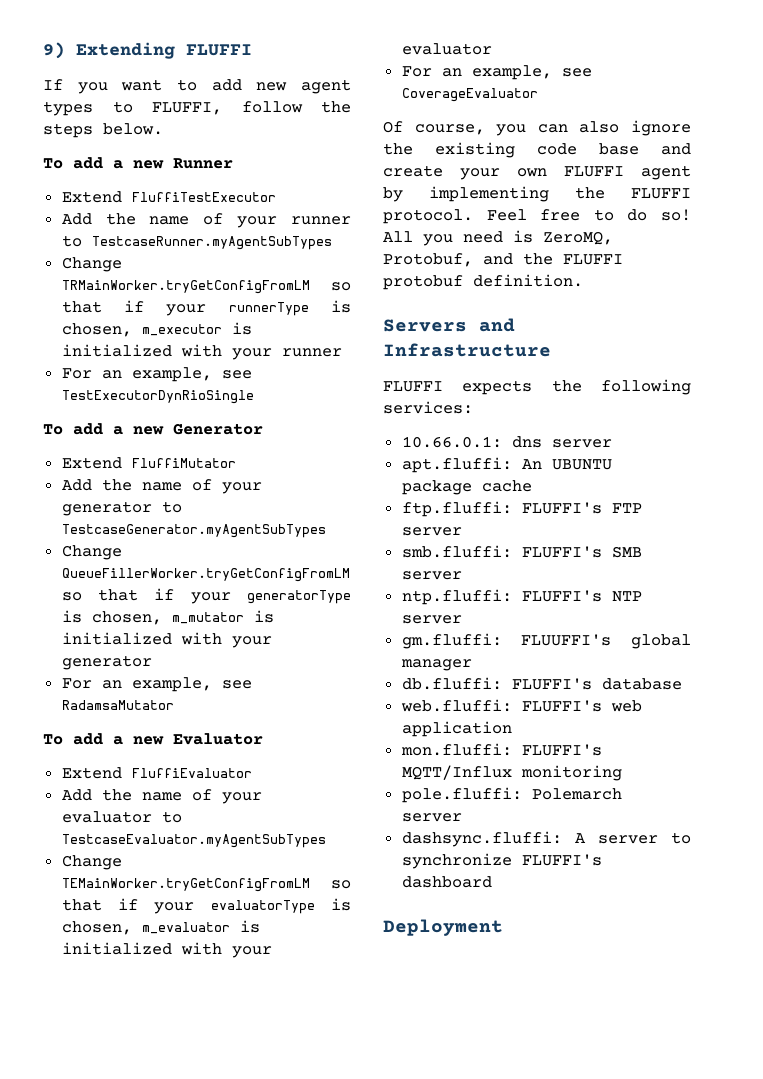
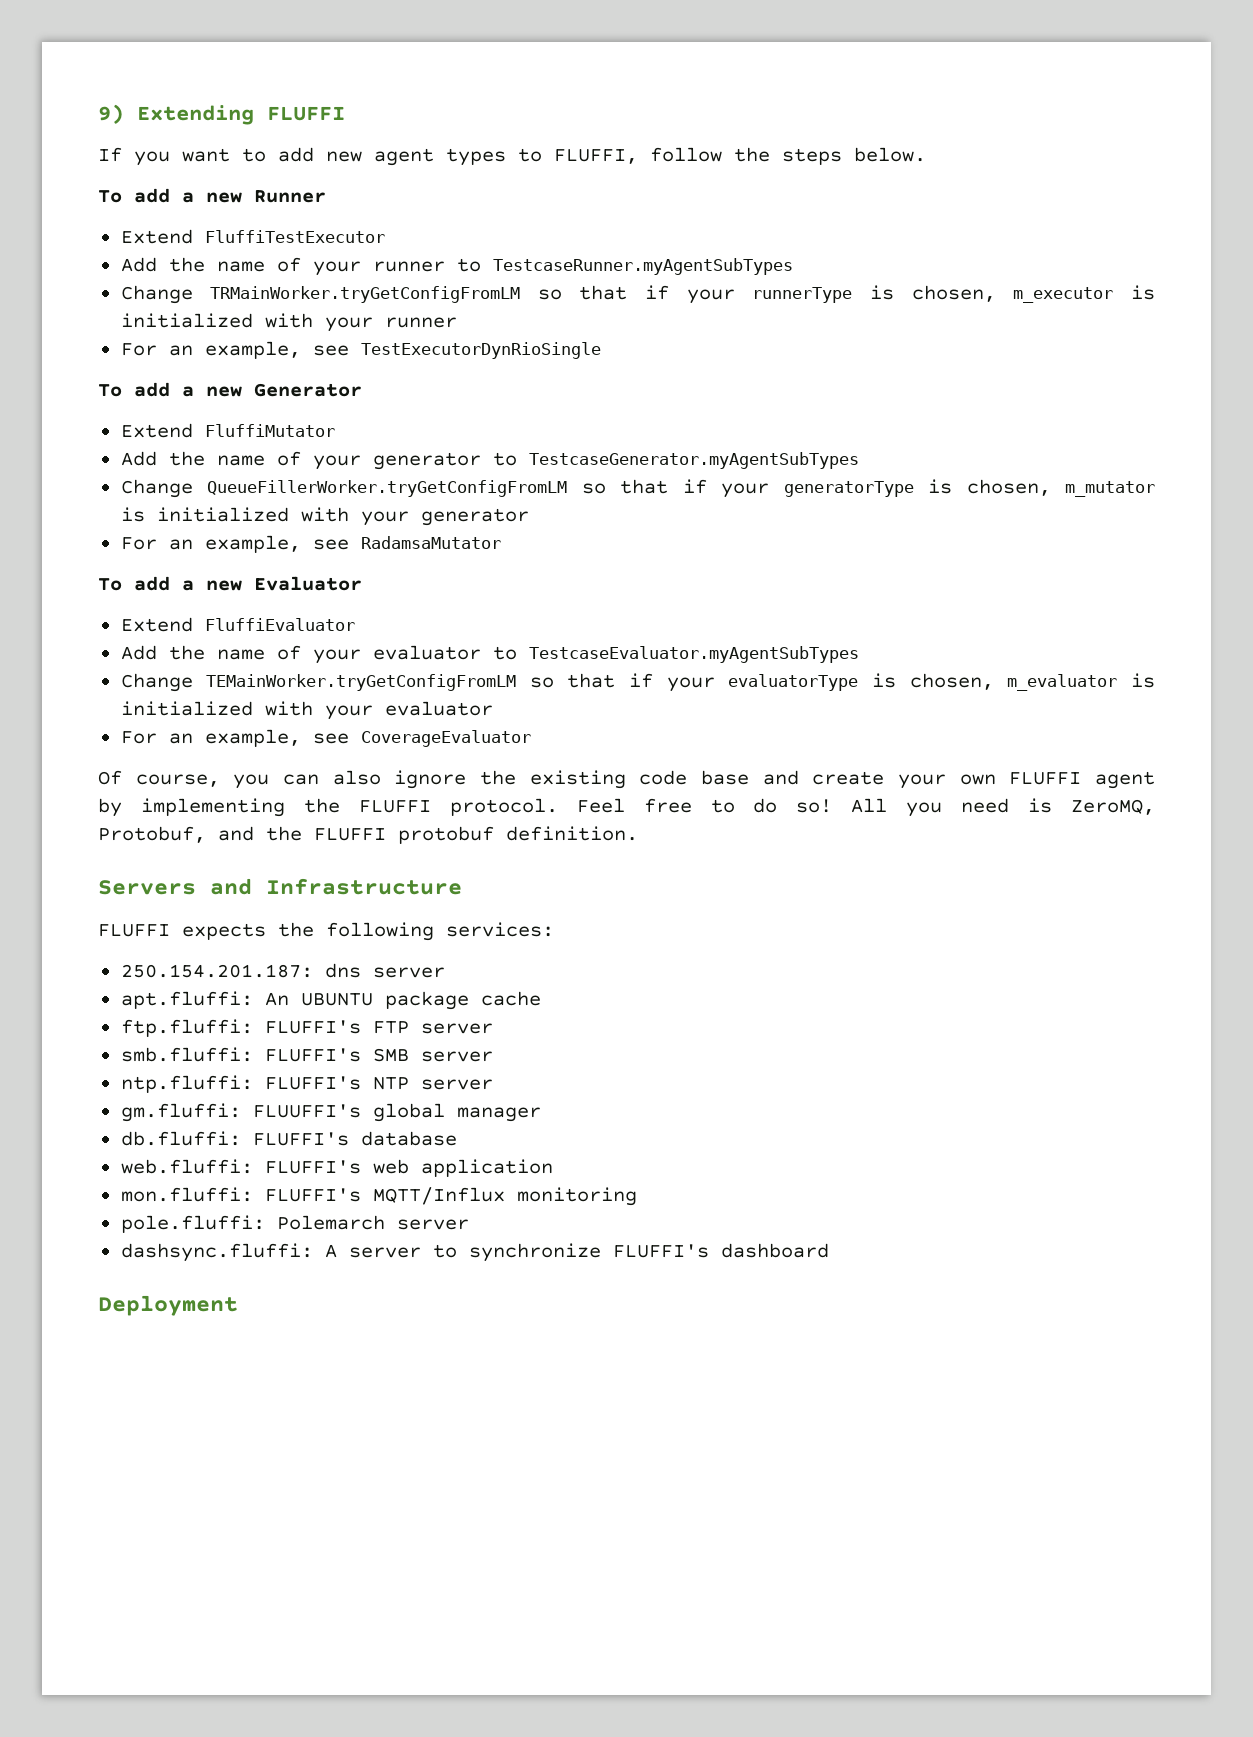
- 10.66.0.1: dns server
+ 250.154.201.187: dns server

